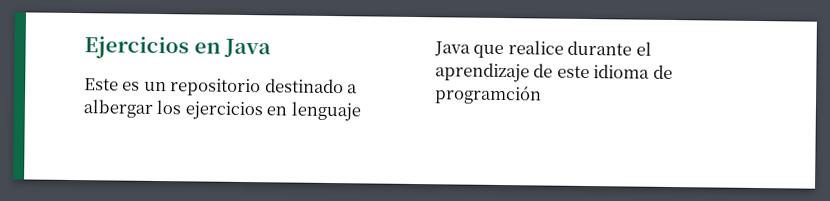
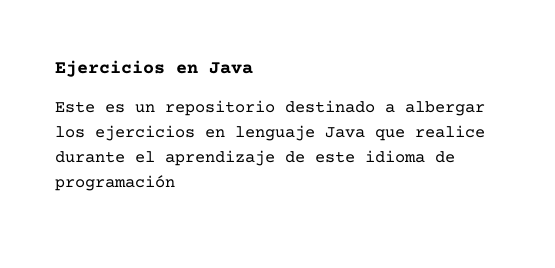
- Este es un repositorio destinado a albergar los ejercicios en lenguaje Java que realice durante el aprendizaje de este idioma de programción
+ Este es un repositorio destinado a albergar los ejercicios en lenguaje Java que realice durante el aprendizaje de este idioma de programación

